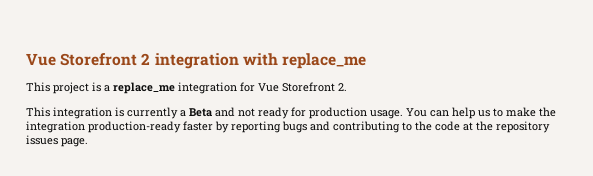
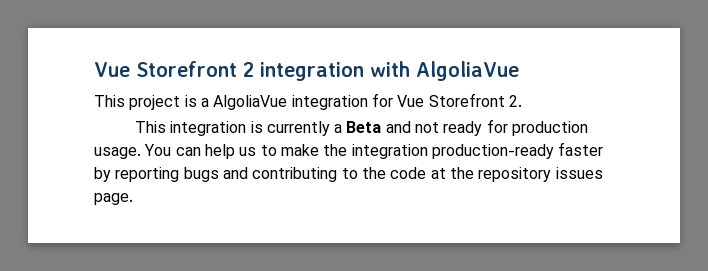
- Vue Storefront 2 integration with replace_me
+ Vue Storefront 2 integration with AlgoliaVue
- This project is a replace_me integration for Vue Storefront 2.
+ This project is a AlgoliaVue integration for Vue Storefront 2.

